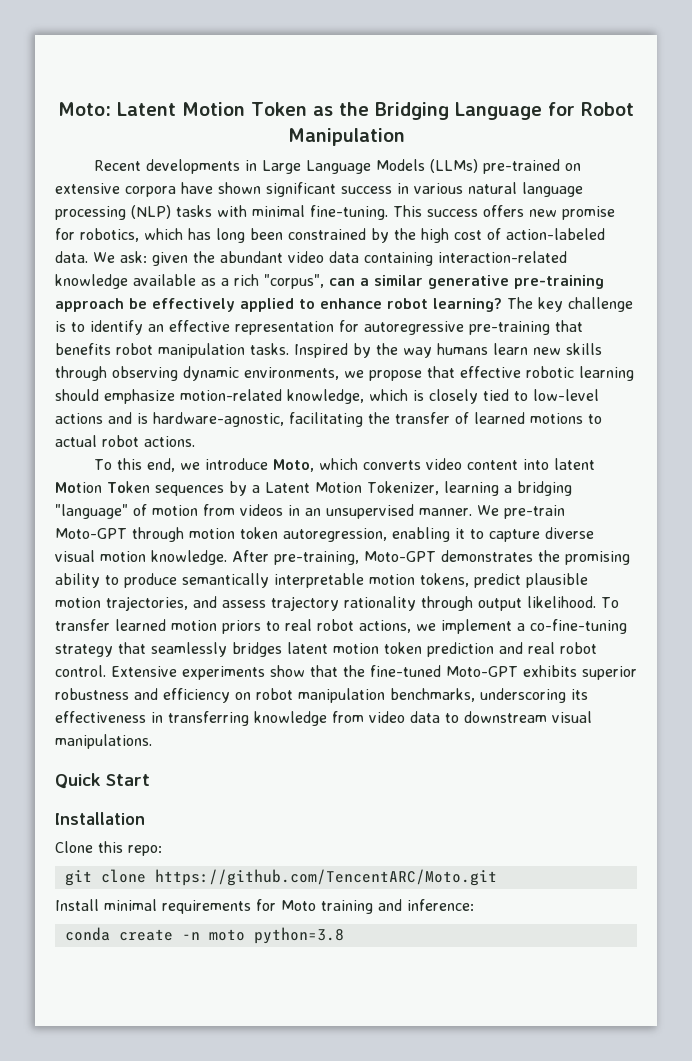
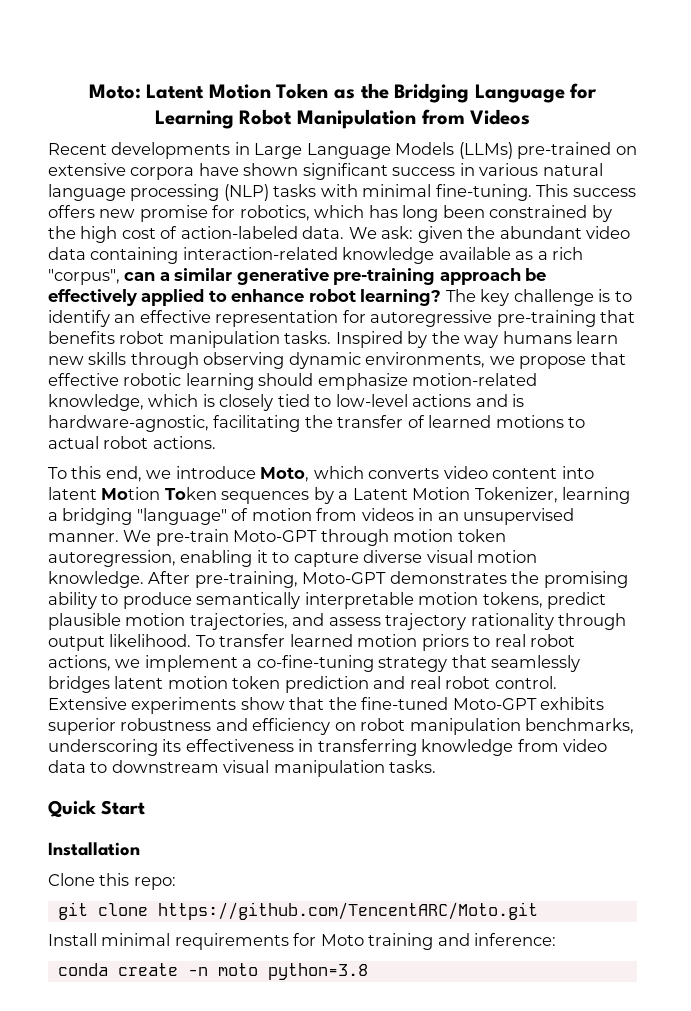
- Moto: Latent Motion Token as the Bridging Language for Robot Manipulation
+ Moto: Latent Motion Token as the Bridging Language for Learning Robot Manipulation from Videos
- Extensive experiments show that the fine-tuned Moto-GPT exhibits superior robustness and efficiency on robot manipulation benchmarks, underscoring its effectiveness in transferring knowledge from video data to downstream visual manipulations.
+ Extensive experiments show that the fine-tuned Moto-GPT exhibits superior robustness and efficiency on robot manipulation benchmarks, underscoring its effectiveness in transferring knowledge from video data to downstream visual manipulation tasks.

